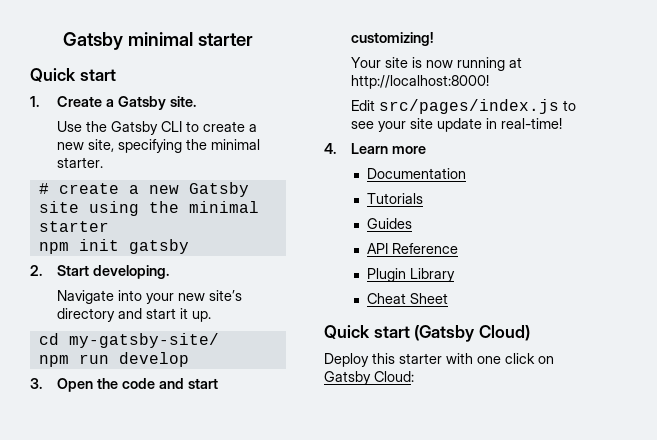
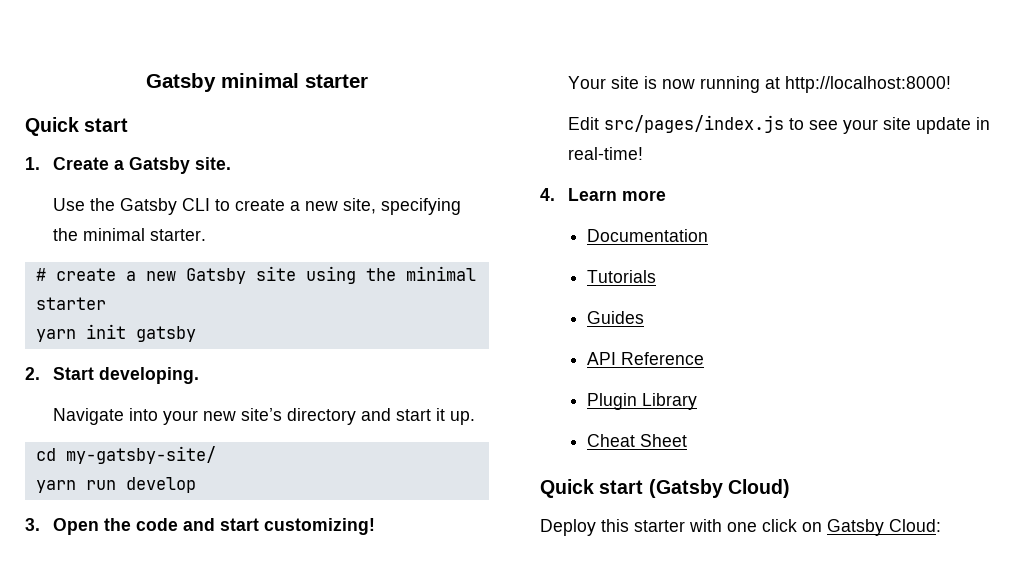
- npm init gatsby
+ yarn init gatsby
- npm run develop
+ yarn run develop

